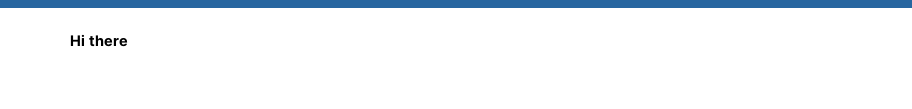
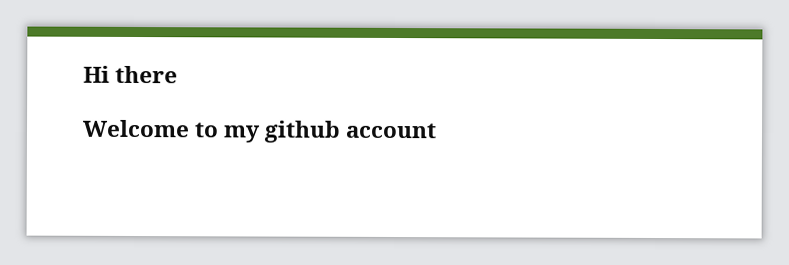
+ Welcome to my github account

